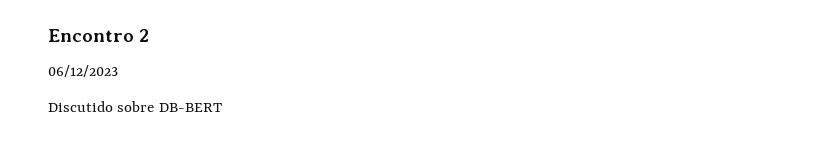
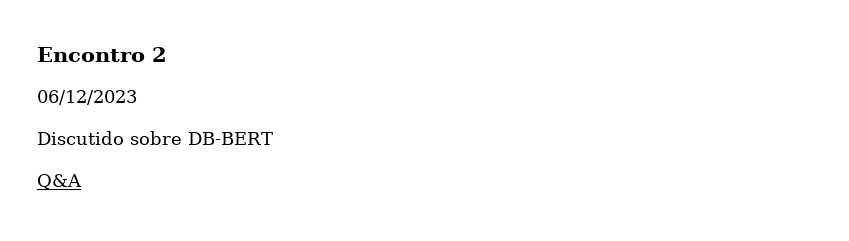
+ Q&A

